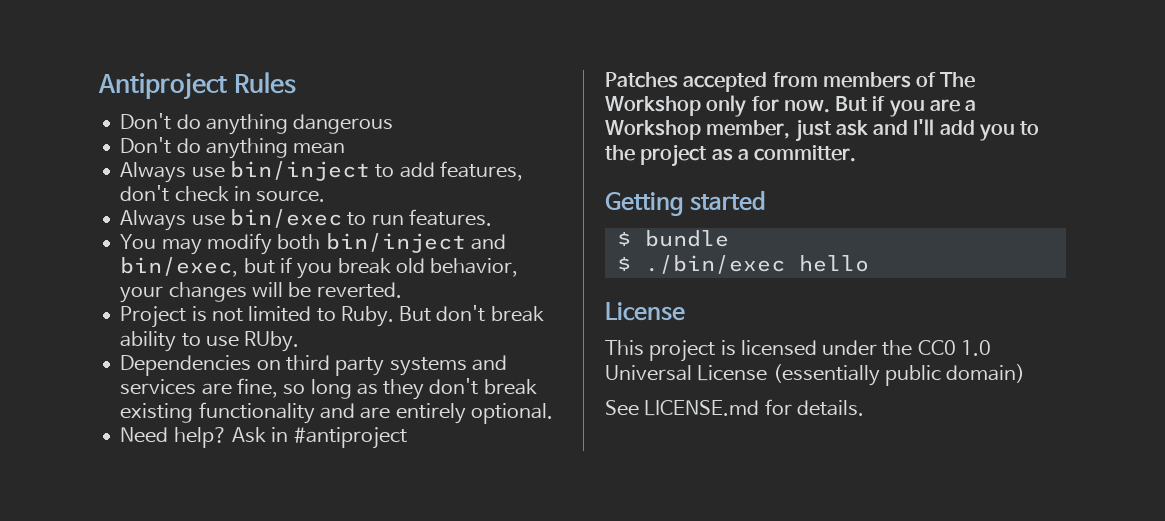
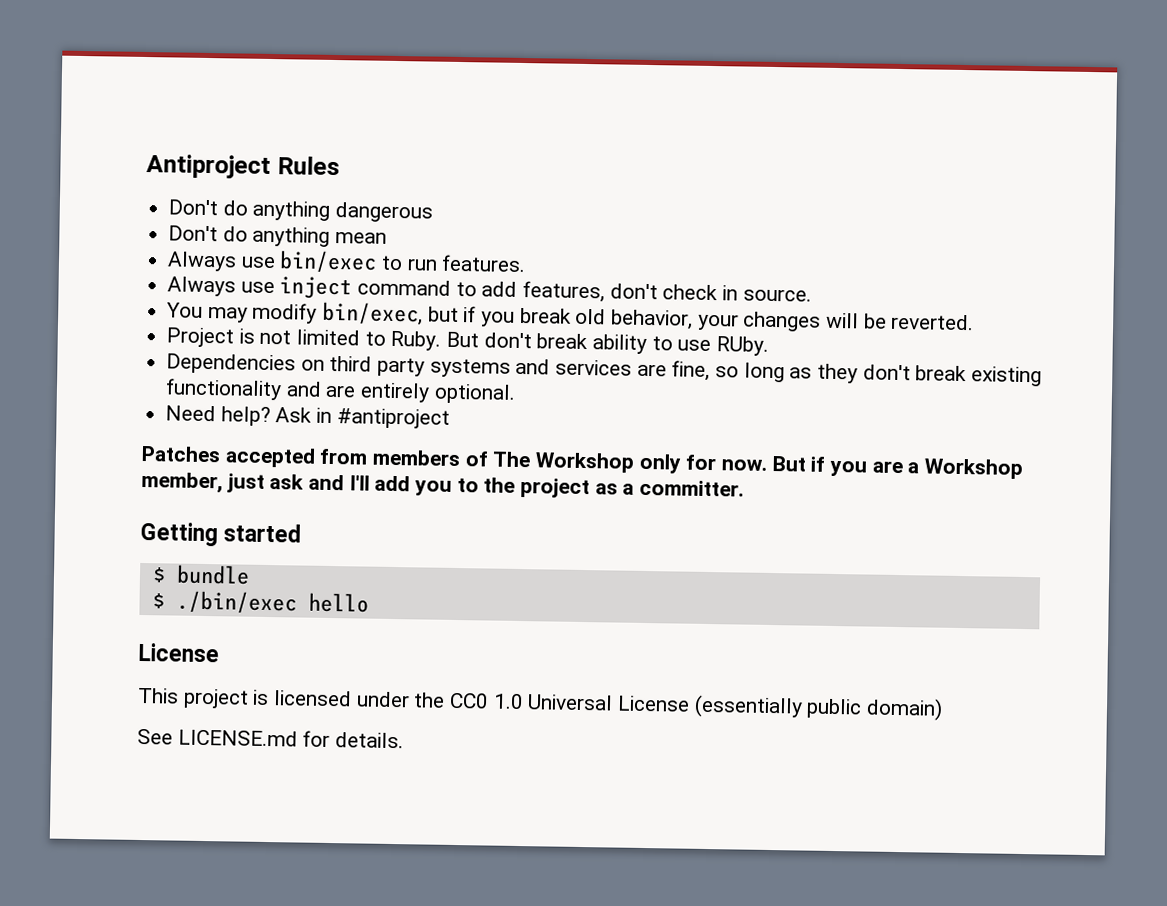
- Always use bin/inject to add features, don't check in source.
+ Always use bin/exec to run features.
+ Always use inject command to add features, don't check in source.
- Always use bin/exec to run features.
- You may modify both bin/inject and bin/exec, but if you break old behavior, your changes will be reverted.
+ You may modify bin/exec, but if you break old behavior, your changes will be reverted.

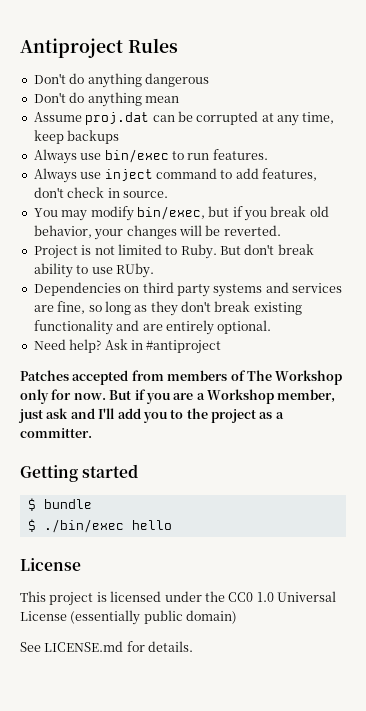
+ Assume proj.dat can be corrupted at any time, keep backups

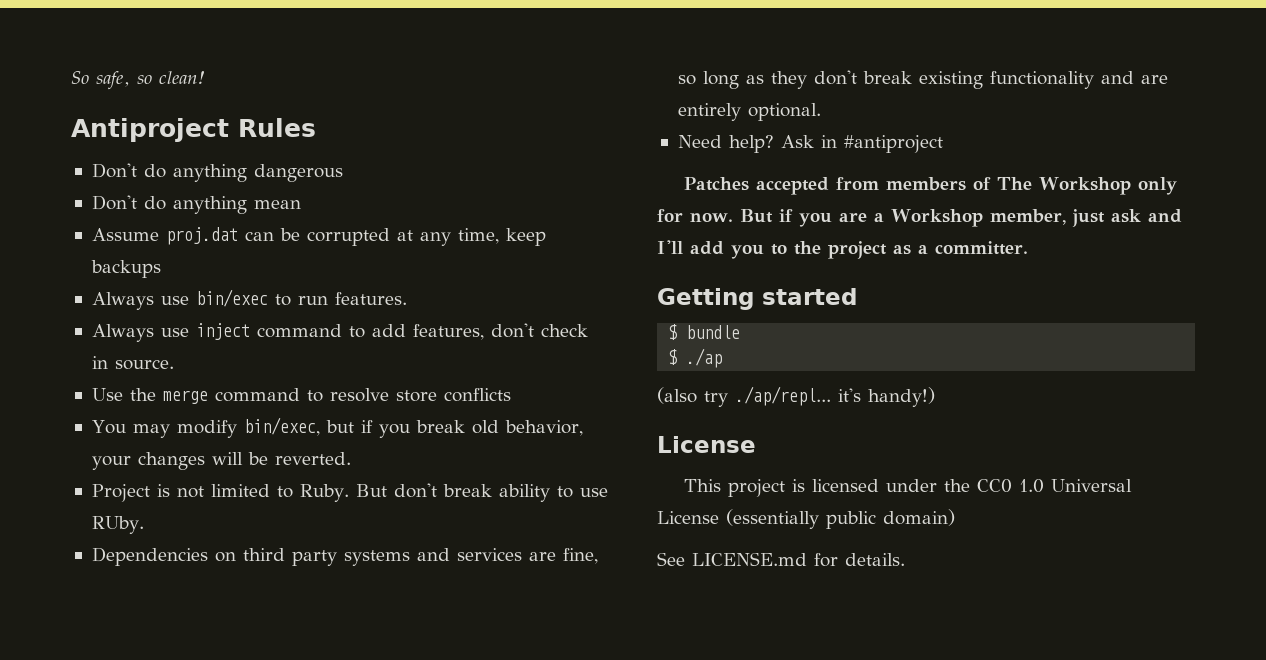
+ So safe, so clean!
+ Use the merge command to resolve store conflicts
- $ ./bin/exec hello
+ $ ./ap
+ (also try ./ap/repl... it's handy!)

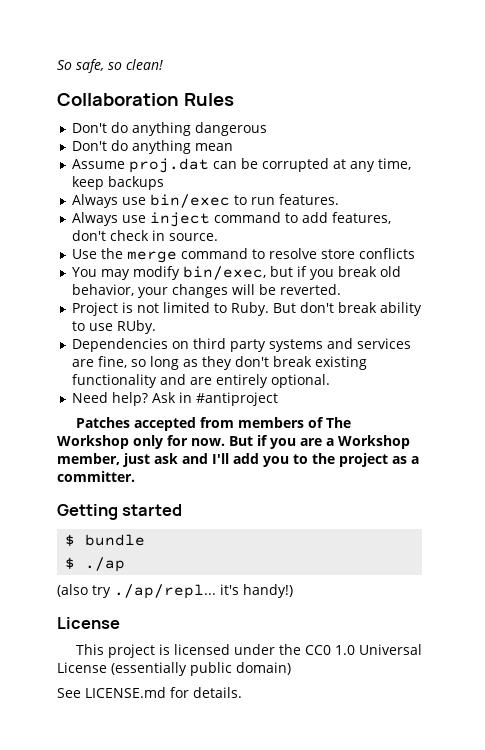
- Antiproject Rules
+ Collaboration Rules

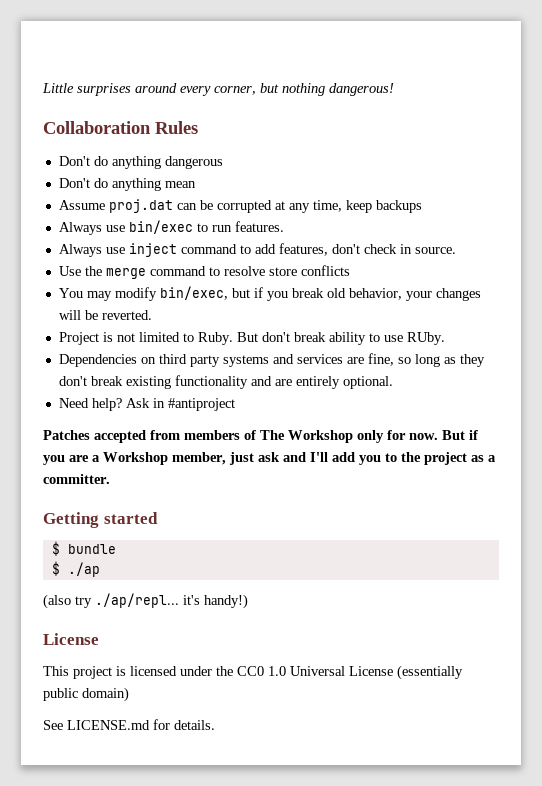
- So safe, so clean!
+ Little surprises around every corner, but nothing dangerous!

